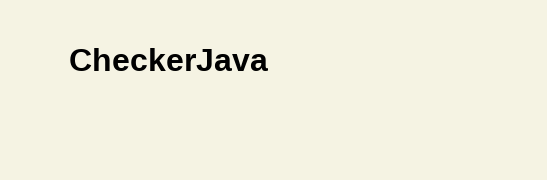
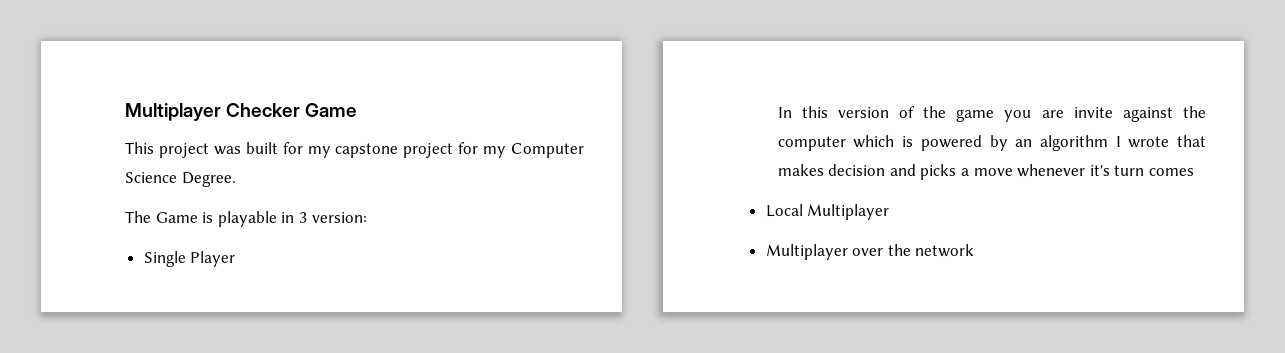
- CheckerJava
+ Multiplayer Checker Game
+ This project was built for my capstone project for my Computer Science Degree.
+ The Game is playable in 3 version:
+ Single Player
+ In this version of the game you are invite against the computer which is powered by an algorithm I wrote that makes decision and picks a move whenever it's turn comes
+ Local Multiplayer
+ Multiplayer over the network

